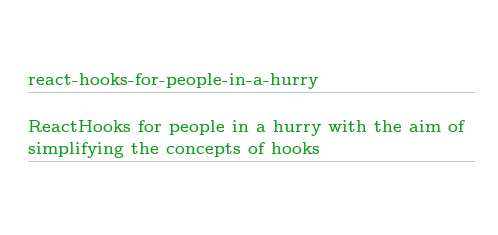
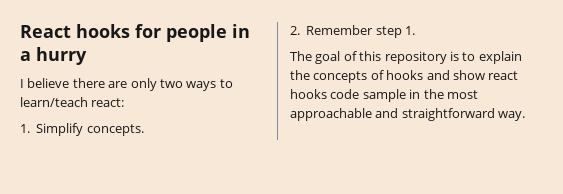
- react-hooks-for-people-in-a-hurry
- ReactHooks for people in a hurry with the aim of simplifying the concepts of hooks
+ React hooks for people in a hurry
+ I believe there are only two ways to learn/teach react:
+ 1. Simplify concepts.
+ 2. Remember step 1.
+ The goal of this repository is to explain the concepts of hooks and show react hooks code sample in the most approachable and straightforward way.

